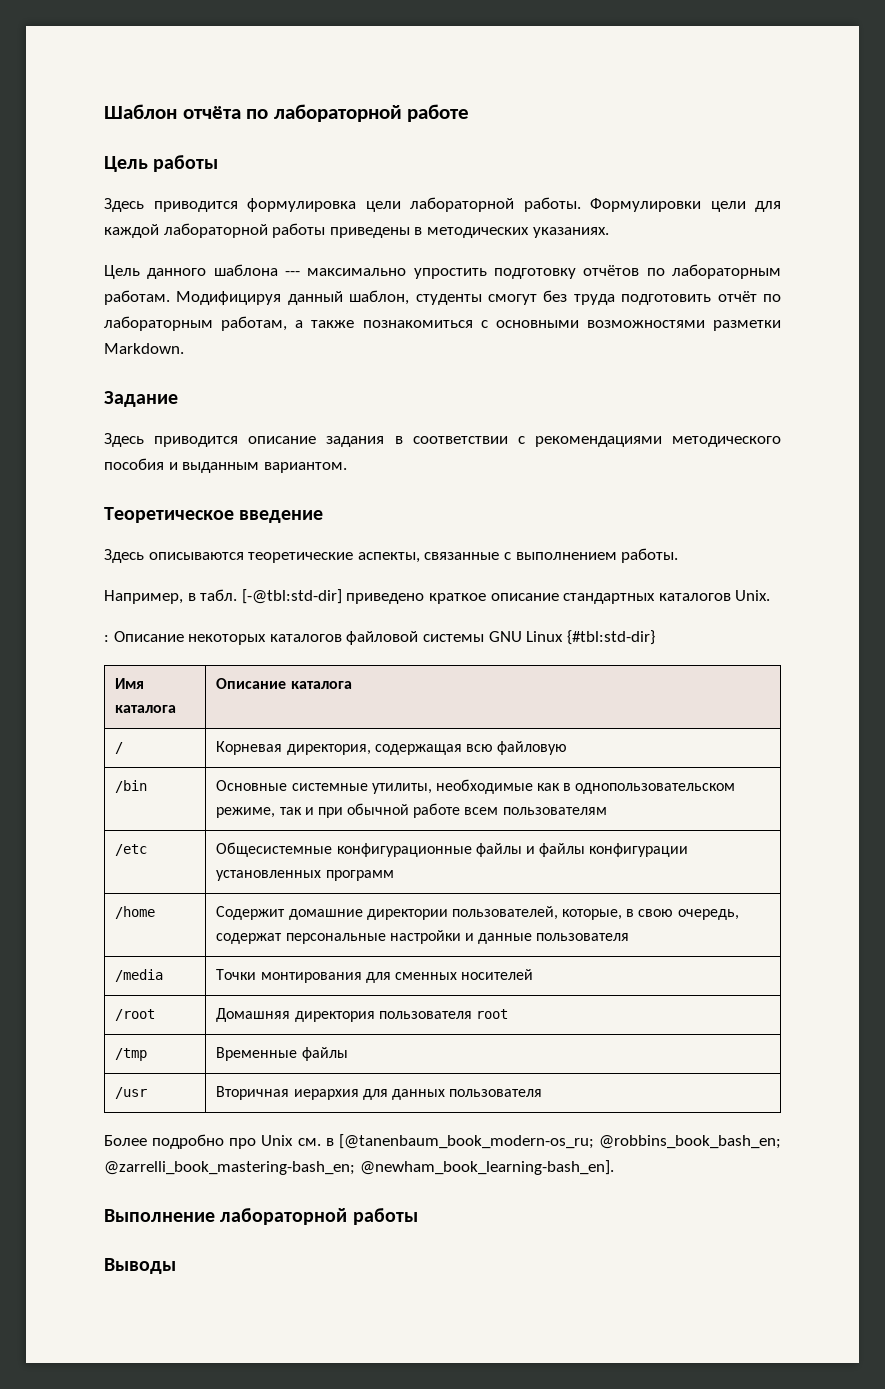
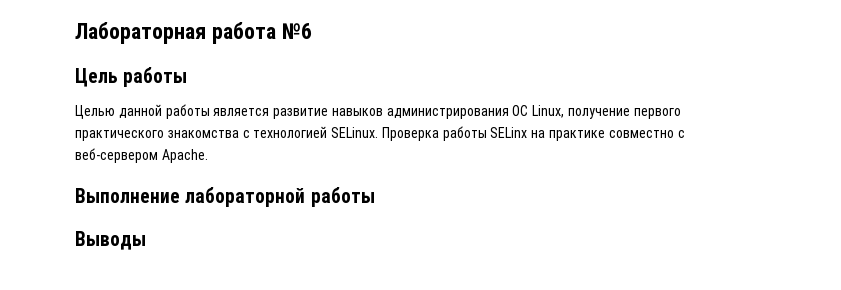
- Шаблон отчёта по лабораторной работе
+ Лабораторная работа №6
  Цель работы
- Здесь приводится формулировка цели лабораторной работы. Формулировки цели для каждой лабораторной работы приведены в методических указаниях.
- Цель данного шаблона --- максимально упростить подготовку отчётов по лабораторным работам. Модифицируя данный шаблон, студенты смогут без труда подготовить отчёт по лабораторным работам, а также познакомиться с основными возможностями разметки Markdown.
- Задание
- Здесь приводится описание задания в соответствии с рекомендациями методического пособия и выданным вариантом.
- Теоретическое введение
- Здесь описываются теоретические аспекты, связанные с выполнением работы.
- Например, в табл. [-@tbl:std-dir] приведено краткое описание стандартных каталогов Unix.
- : Описание некоторых каталогов файловой системы GNU Linux {#tbl:std-dir}
- Имя каталога | Описание каталога
- / | Корневая директория, содержащая всю файловую
- /bin | Основные системные утилиты, необходимые как в однопользовательском режиме, так и при обычной работе всем пользователям
- /etc | Общесистемные конфигурационные файлы и файлы конфигурации установленных программ
- /home | Содержит домашние директории пользователей, которые, в свою очередь, содержат персональные настройки и данные пользователя
- /media | Точки монтирования для сменных носителей
- /root | Домашняя директория пользователя root
- /tmp | Временные файлы
- /usr | Вторичная иерархия для данных пользователя
- Более подробно про Unix см. в [@tanenbaum_book_modern-os_ru; @robbins_book_bash_en; @zarrelli_book_mastering-bash_en; @newham_book_learning-bash_en].
+ Целью данной работы является развитие навыков администрирования ОС Linux, получение первого практического знакомства с технологией SELinux. Проверка работы SELinx на практике совместно с веб-сервером Apache.

